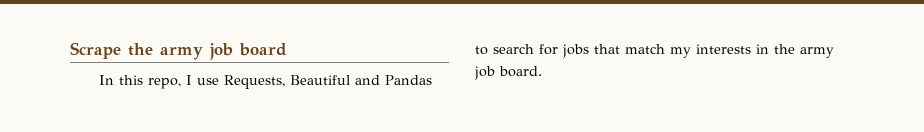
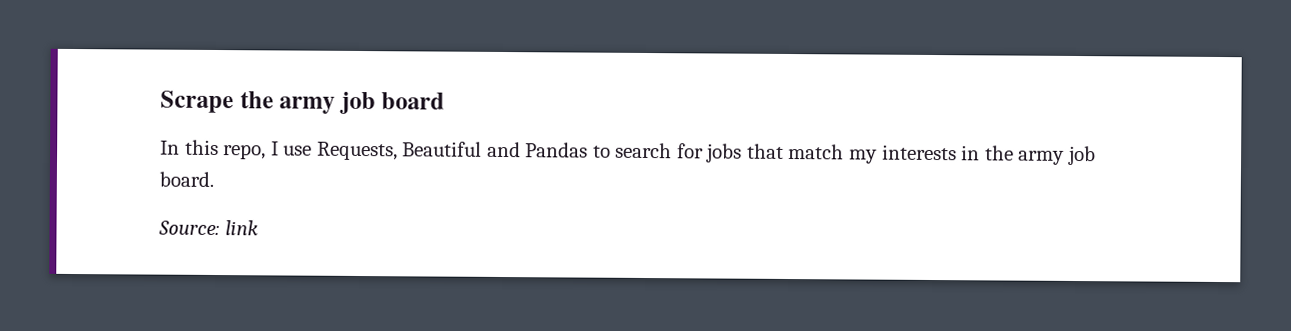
+ Source: link

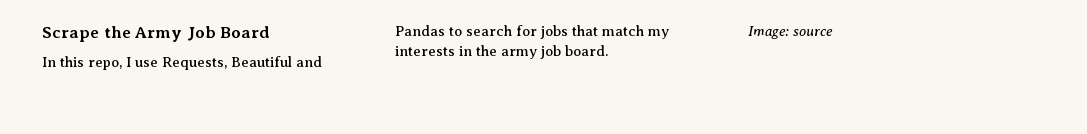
- Scrape the army job board
+ Scrape the Army Job Board
- Source: link
+ Image: source

